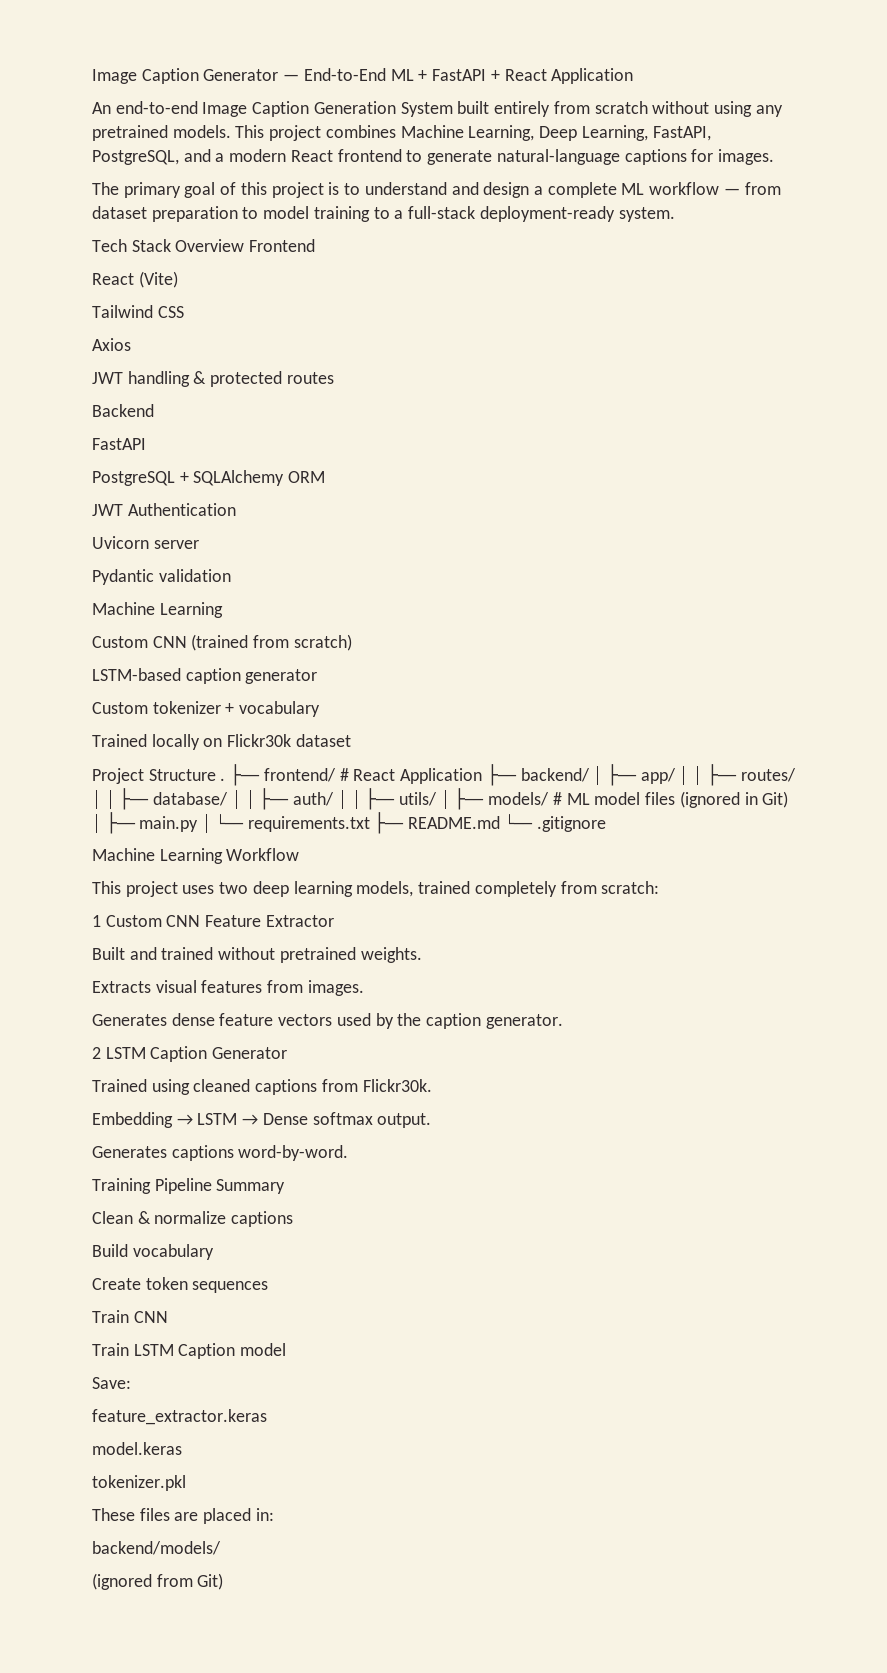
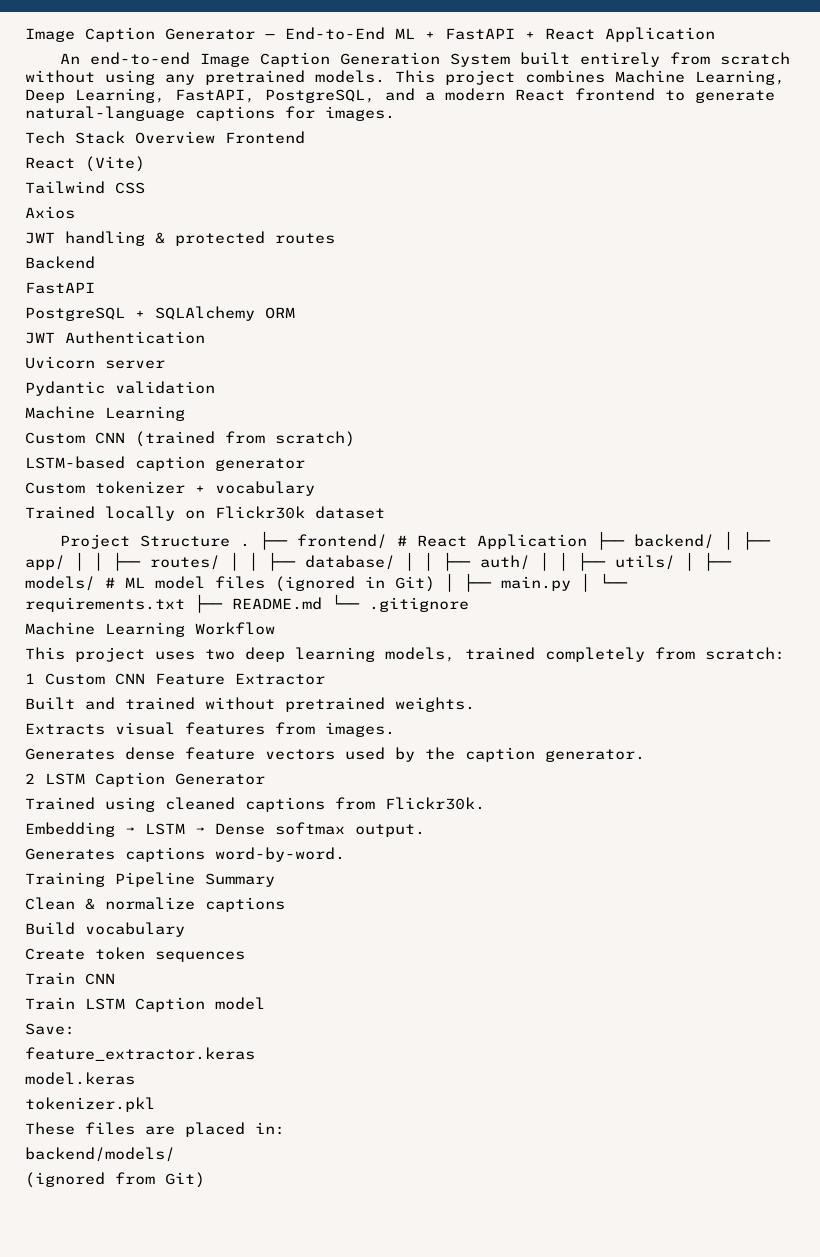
- The primary goal of this project is to understand and design a complete ML workflow — from dataset preparation to model training to a full-stack deployment-ready system.

